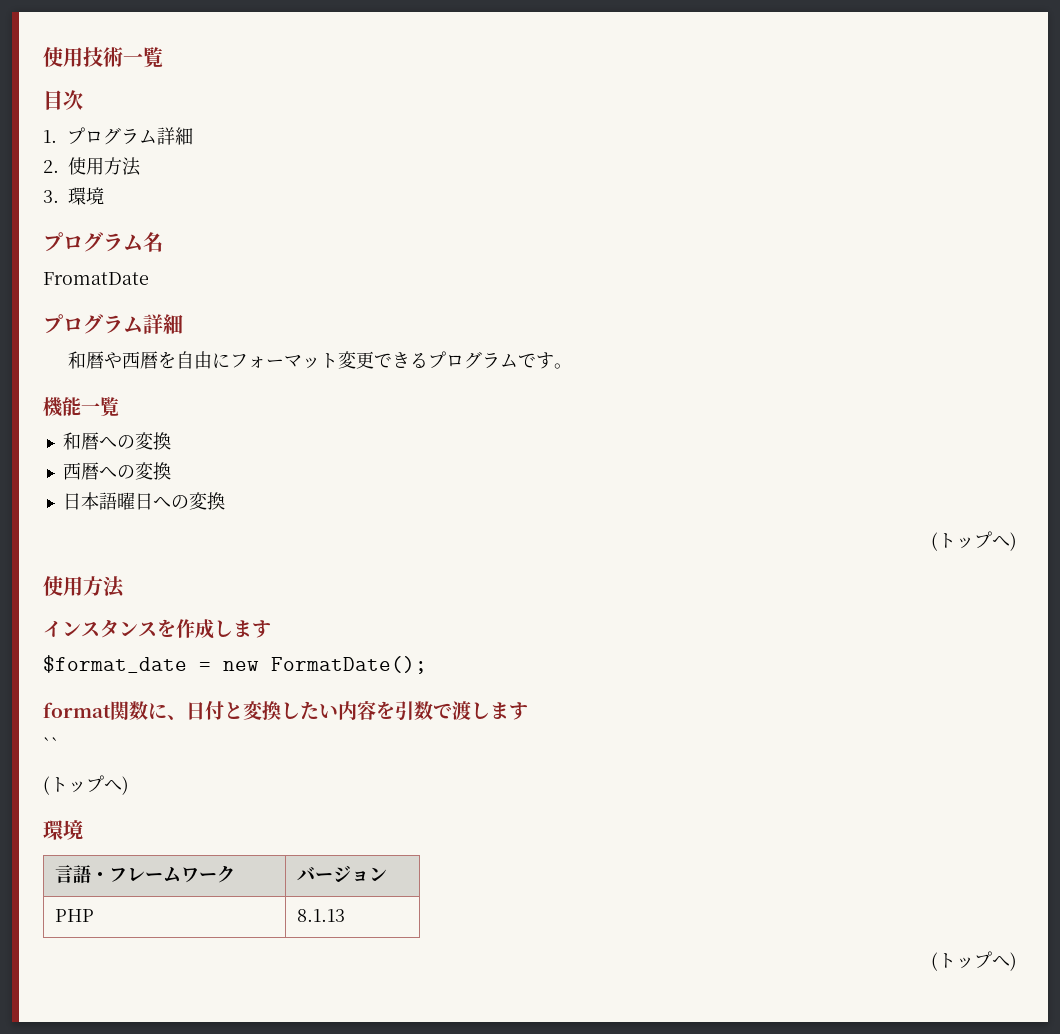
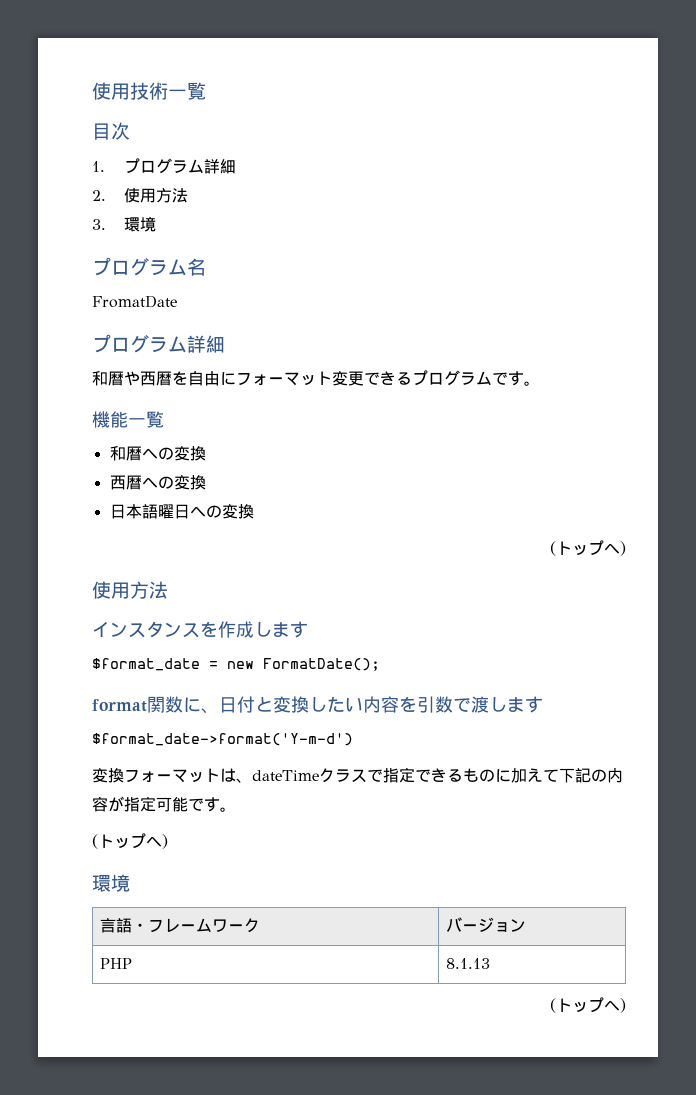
- ``
+ $format_date->format('Y-m-d')
+ 変換フォーマットは、dateTimeクラスで指定できるものに加えて下記の内容が指定可能です。

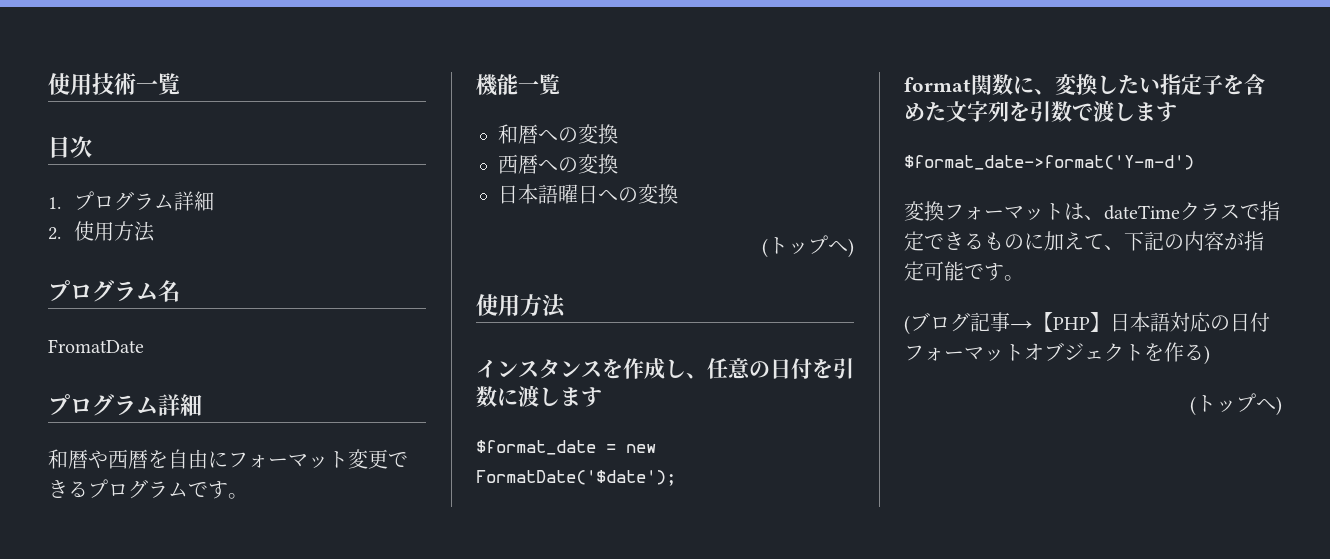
- 3.環境
- インスタンスを作成します
+ インスタンスを作成し、任意の日付を引数に渡します
- $format_date = new FormatDate();
+ $format_date = new FormatDate('$date');
- format関数に、日付と変換したい内容を引数で渡します
+ format関数に、変換したい指定子を含めた文字列を引数で渡します
- 変換フォーマットは、dateTimeクラスで指定できるものに加えて下記の内容が指定可能です。
- (トップへ)
- 環境
- 言語・フレームワーク | バージョン
- PHP | 8.1.13
+ 変換フォーマットは、dateTimeクラスで指定できるものに加えて、下記の内容が指定可能です。
+ (ブログ記事→【PHP】日本語対応の日付フォーマットオブジェクトを作る)

